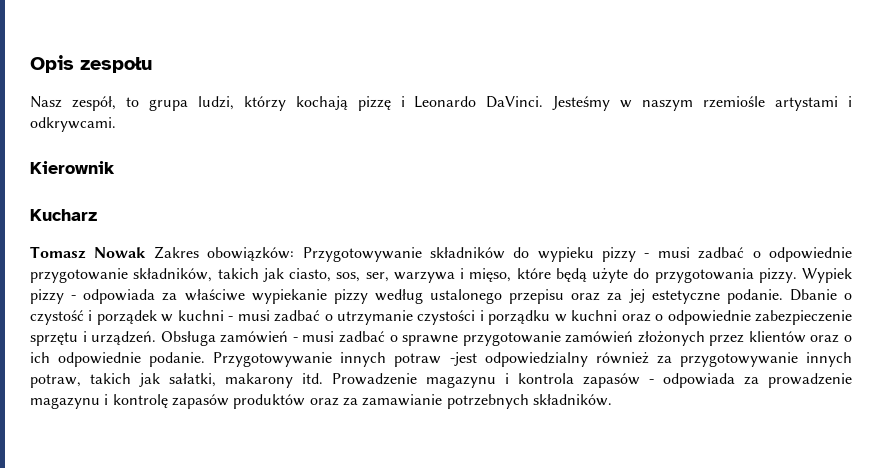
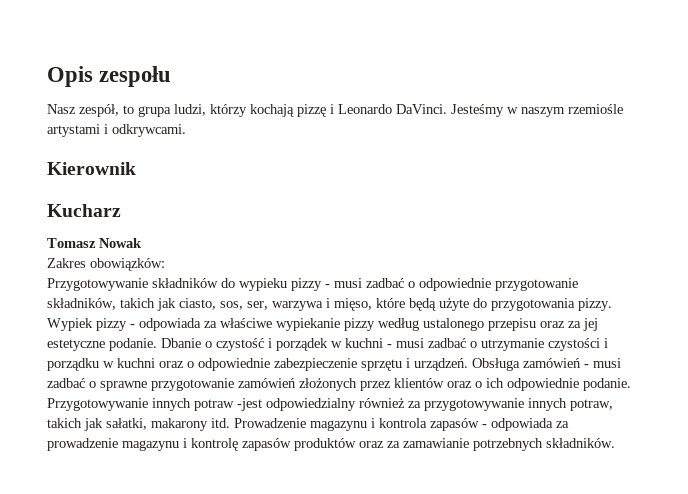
- Tomasz Nowak Zakres obowiązków: Przygotowywanie składników do wypieku pizzy - musi zadbać o odpowiednie przygotowanie składników, takich jak ciasto, sos, ser, warzywa i mięso, które będą użyte do przygotowania pizzy.
+ Tomasz Nowak
+ Zakres obowiązków:
+ Przygotowywanie składników do wypieku pizzy - musi zadbać o odpowiednie przygotowanie składników, takich jak ciasto, sos, ser, warzywa i mięso, które będą użyte do przygotowania pizzy.

